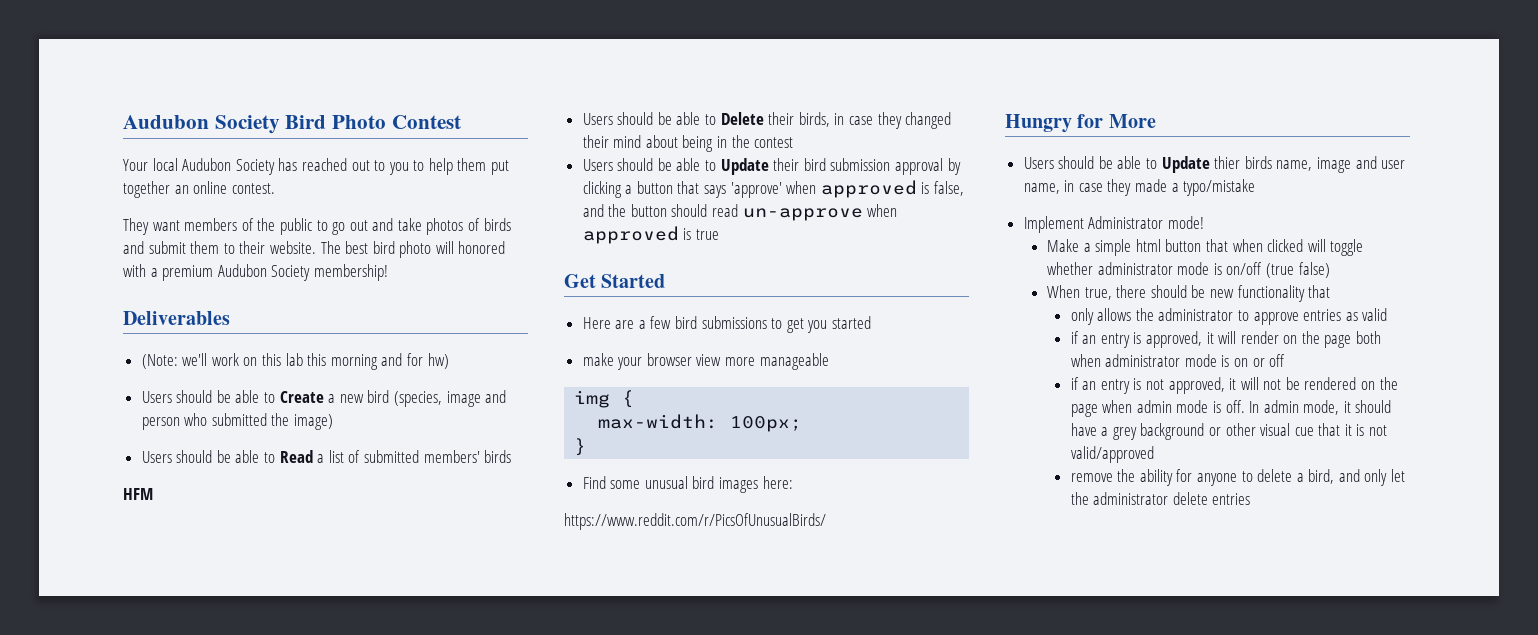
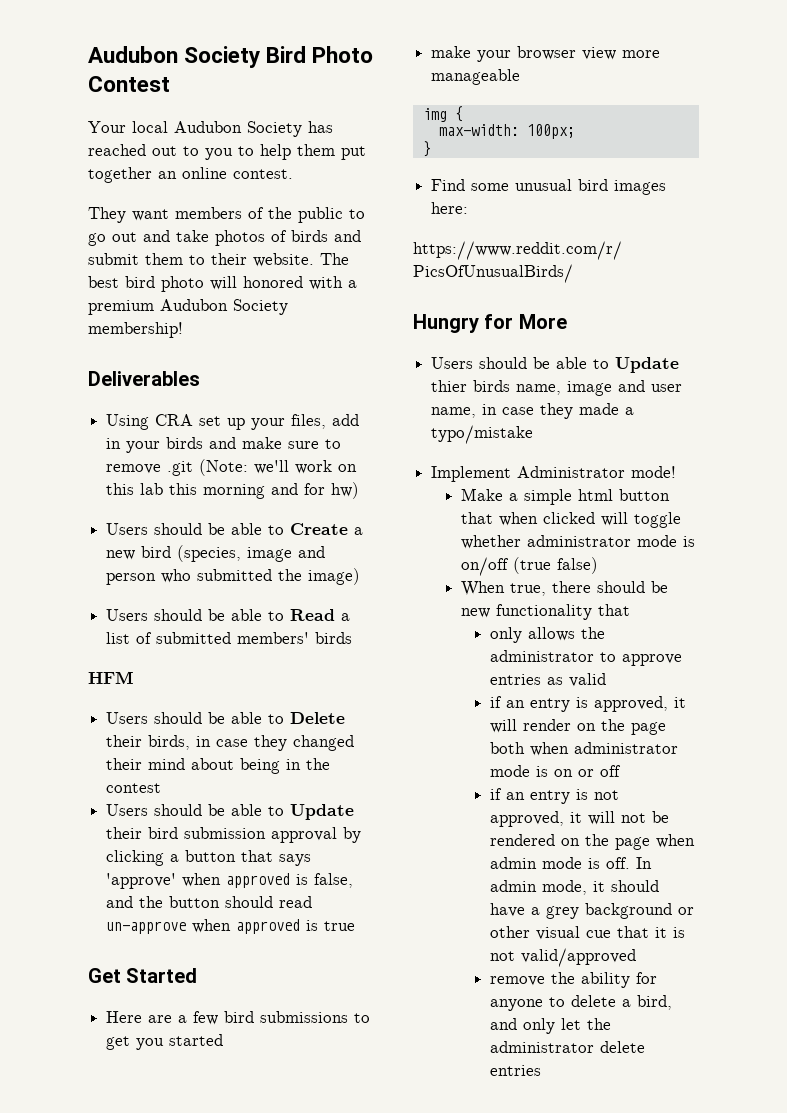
- (Note: we'll work on this lab this morning and for hw)
+ Using CRA set up your files, add in your birds and make sure to remove .git (Note: we'll work on this lab this morning and for hw)

